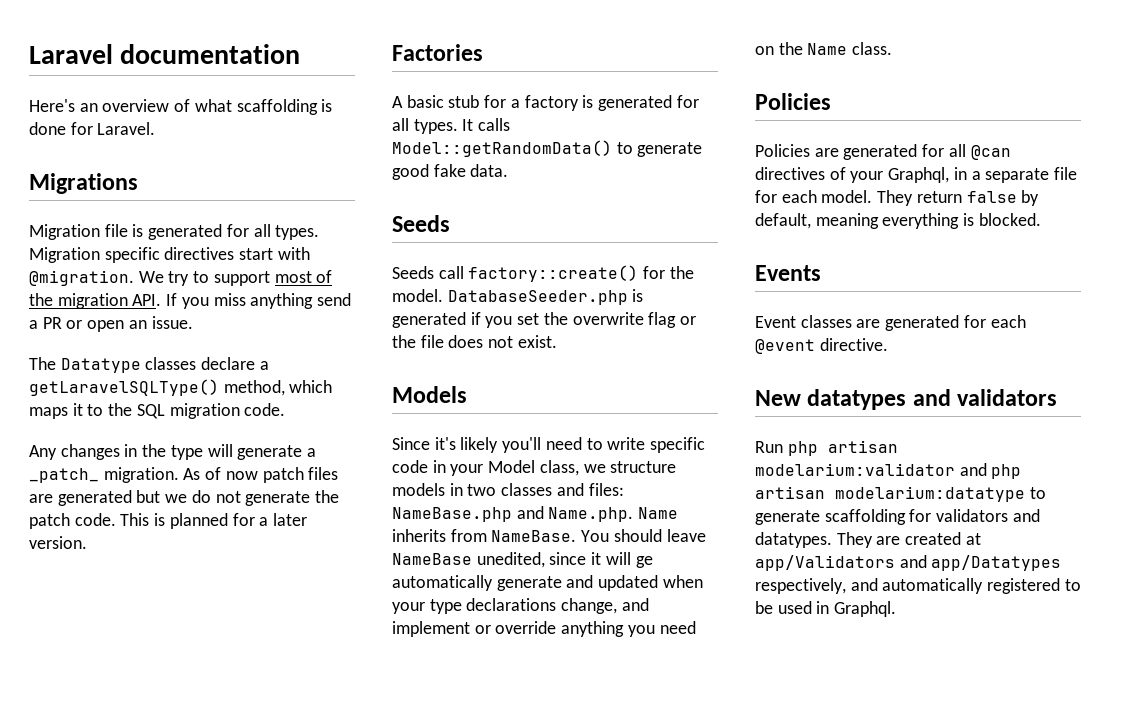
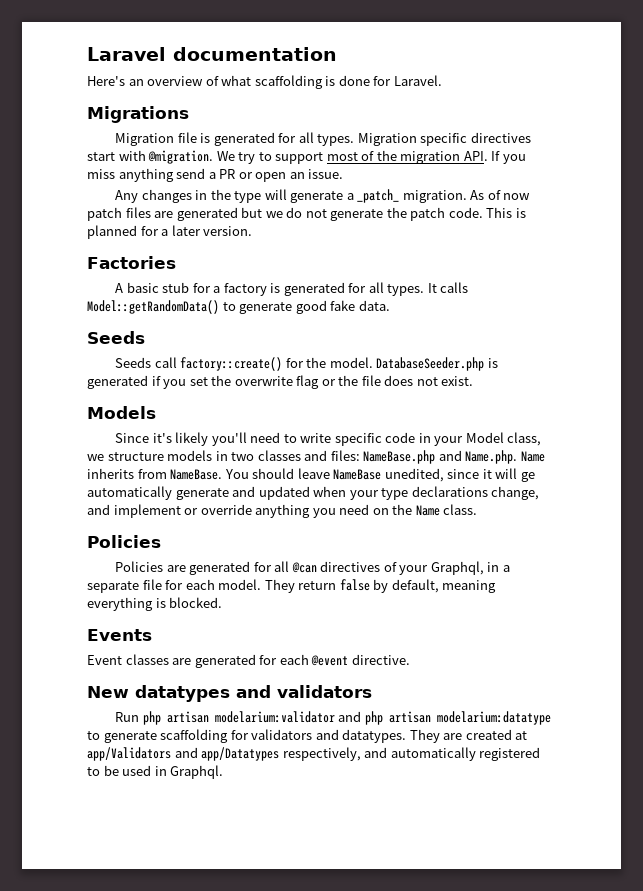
- The Datatype classes declare a getLaravelSQLType() method, which maps it to the SQL migration code.

